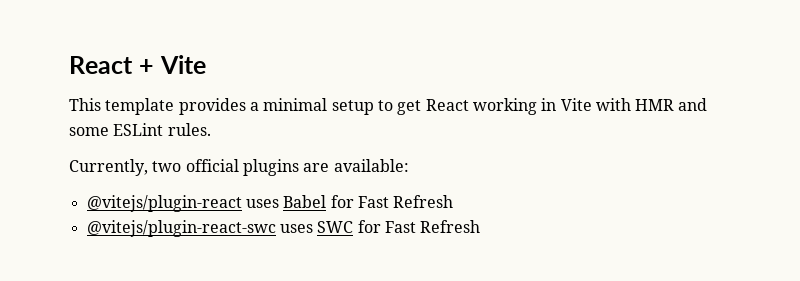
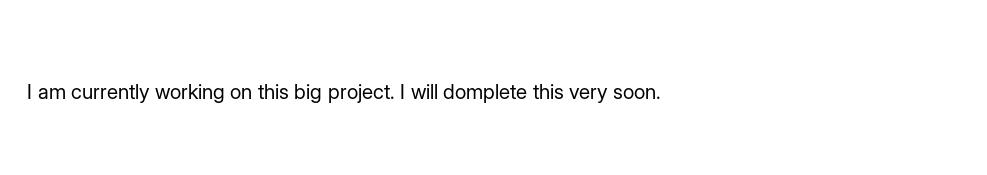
- React + Vite
- This template provides a minimal setup to get React working in Vite with HMR and some ESLint rules.
- Currently, two official plugins are available:
- @vitejs/plugin-react uses Babel for Fast Refresh
- @vitejs/plugin-react-swc uses SWC for Fast Refresh
+ I am currently working on this big project. I will domplete this very soon.

